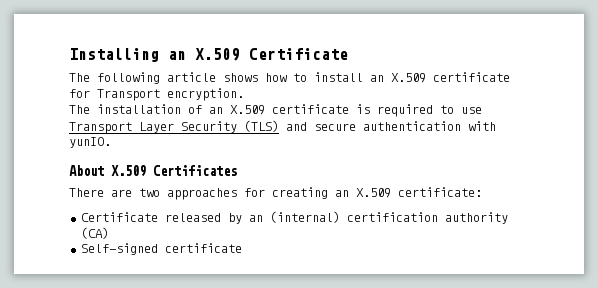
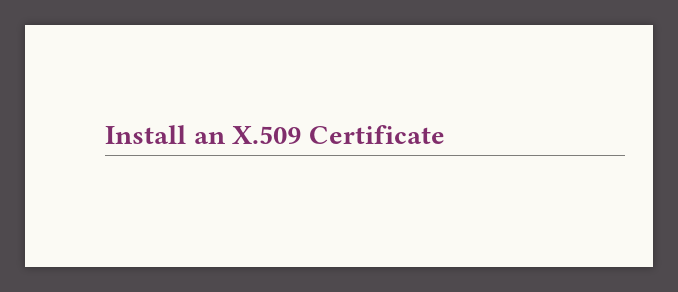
- Installing an X.509 Certificate
+ Install an X.509 Certificate
- The following article shows how to install an X.509 certificate for Transport encryption.
- The installation of an X.509 certificate is required to use Transport Layer Security (TLS) and secure authentication with yunIO.
- About X.509 Certificates
- There are two approaches for creating an X.509 certificate:
- Certificate released by an (internal) certification authority (CA)
- Self-signed certificate

